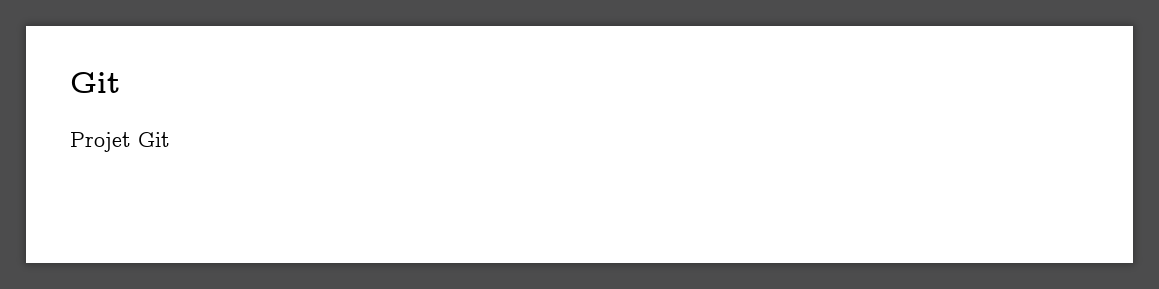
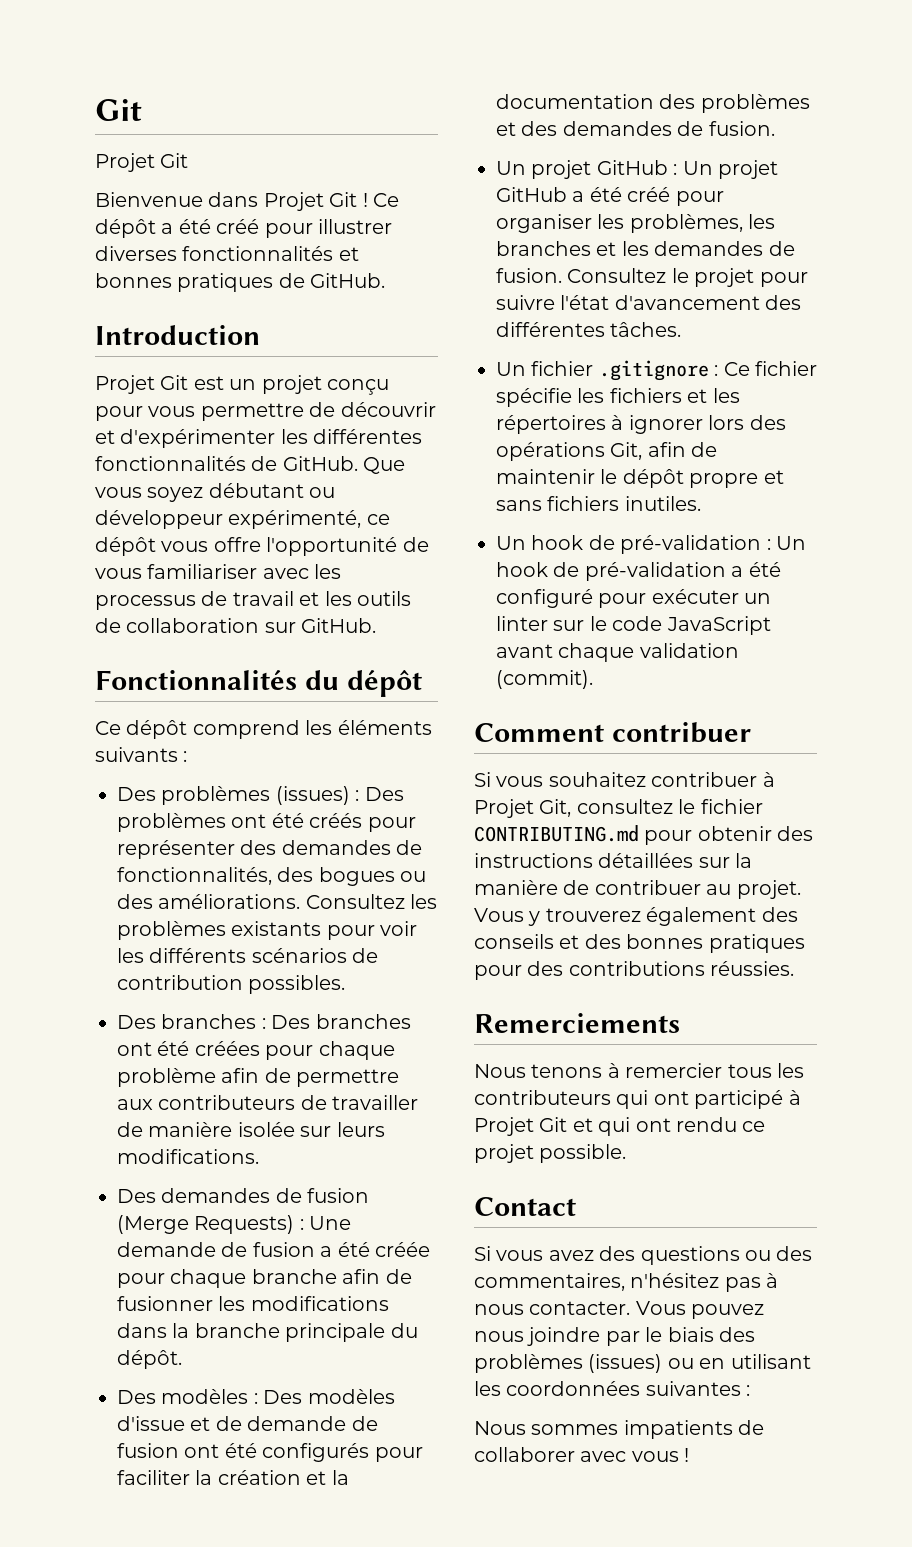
+ Bienvenue dans Projet Git ! Ce dépôt a été créé pour illustrer diverses fonctionnalités et bonnes pratiques de GitHub.
+ Introduction
+ Projet Git est un projet conçu pour vous permettre de découvrir et d'expérimenter les différentes fonctionnalités de GitHub. Que vous soyez débutant ou développeur expérimenté, ce dépôt vous offre l'opportunité de vous familiariser avec les processus de travail et les outils de collaboration sur GitHub.
+ Fonctionnalités du dépôt
+ Ce dépôt comprend les éléments suivants :
+ Des problèmes (issues) : Des problèmes ont été créés pour représenter des demandes de fonctionnalités, des bogues ou des améliorations. Consultez les problèmes existants pour voir les différents scénarios de contribution possibles.
+ Des branches : Des branches ont été créées pour chaque problème afin de permettre aux contributeurs de travailler de manière isolée sur leurs modifications.
+ Des demandes de fusion (Merge Requests) : Une demande de fusion a été créée pour chaque branche afin de fusionner les modifications dans la branche principale du dépôt.
+ Des modèles : Des modèles d'issue et de demande de fusion ont été configurés pour faciliter la création et la documentation des problèmes et des demandes de fusion.
+ Un projet GitHub : Un projet GitHub a été créé pour organiser les problèmes, les branches et les demandes de fusion. Consultez le projet pour suivre l'état d'avancement des différentes tâches.
+ Un fichier .gitignore : Ce fichier spécifie les fichiers et les répertoires à ignorer lors des opérations Git, afin de maintenir le dépôt propre et sans fichiers inutiles.
+ Un hook de pré-validation : Un hook de pré-validation a été configuré pour exécuter un linter sur le code JavaScript avant chaque validation (commit).
+ Comment contribuer
+ Si vous souhaitez contribuer à Projet Git, consultez le fichier CONTRIBUTING.md pour obtenir des instructions détaillées sur la manière de contribuer au projet. Vous y trouverez également des conseils et des bonnes pratiques pour des contributions réussies.
+ Remerciements
+ Nous tenons à remercier tous les contributeurs qui ont participé à Projet Git et qui ont rendu ce projet possible.
+ Contact
+ Si vous avez des questions ou des commentaires, n'hésitez pas à nous contacter. Vous pouvez nous joindre par le biais des problèmes (issues) ou en utilisant les coordonnées suivantes :
+ Nous sommes impatients de collaborer avec vous !

